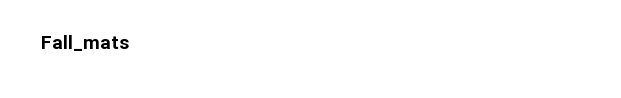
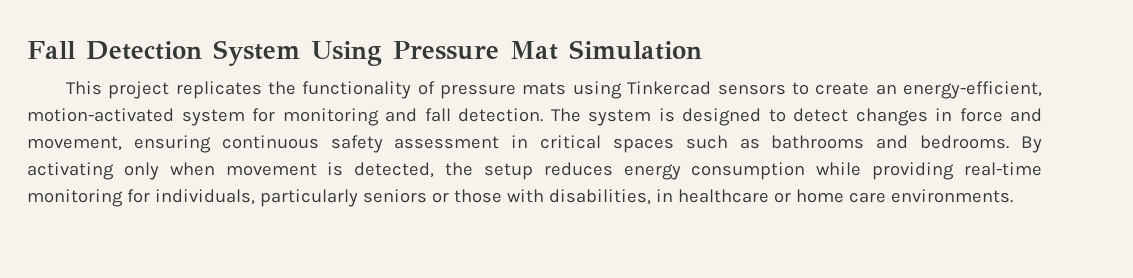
- Fall_mats
+ Fall Detection System Using Pressure Mat Simulation
+ This project replicates the functionality of pressure mats using Tinkercad sensors to create an energy-efficient, motion-activated system for monitoring and fall detection. The system is designed to detect changes in force and movement, ensuring continuous safety assessment in critical spaces such as bathrooms and bedrooms. By activating only when movement is detected, the setup reduces energy consumption while providing real-time monitoring for individuals, particularly seniors or those with disabilities, in healthcare or home care environments.

